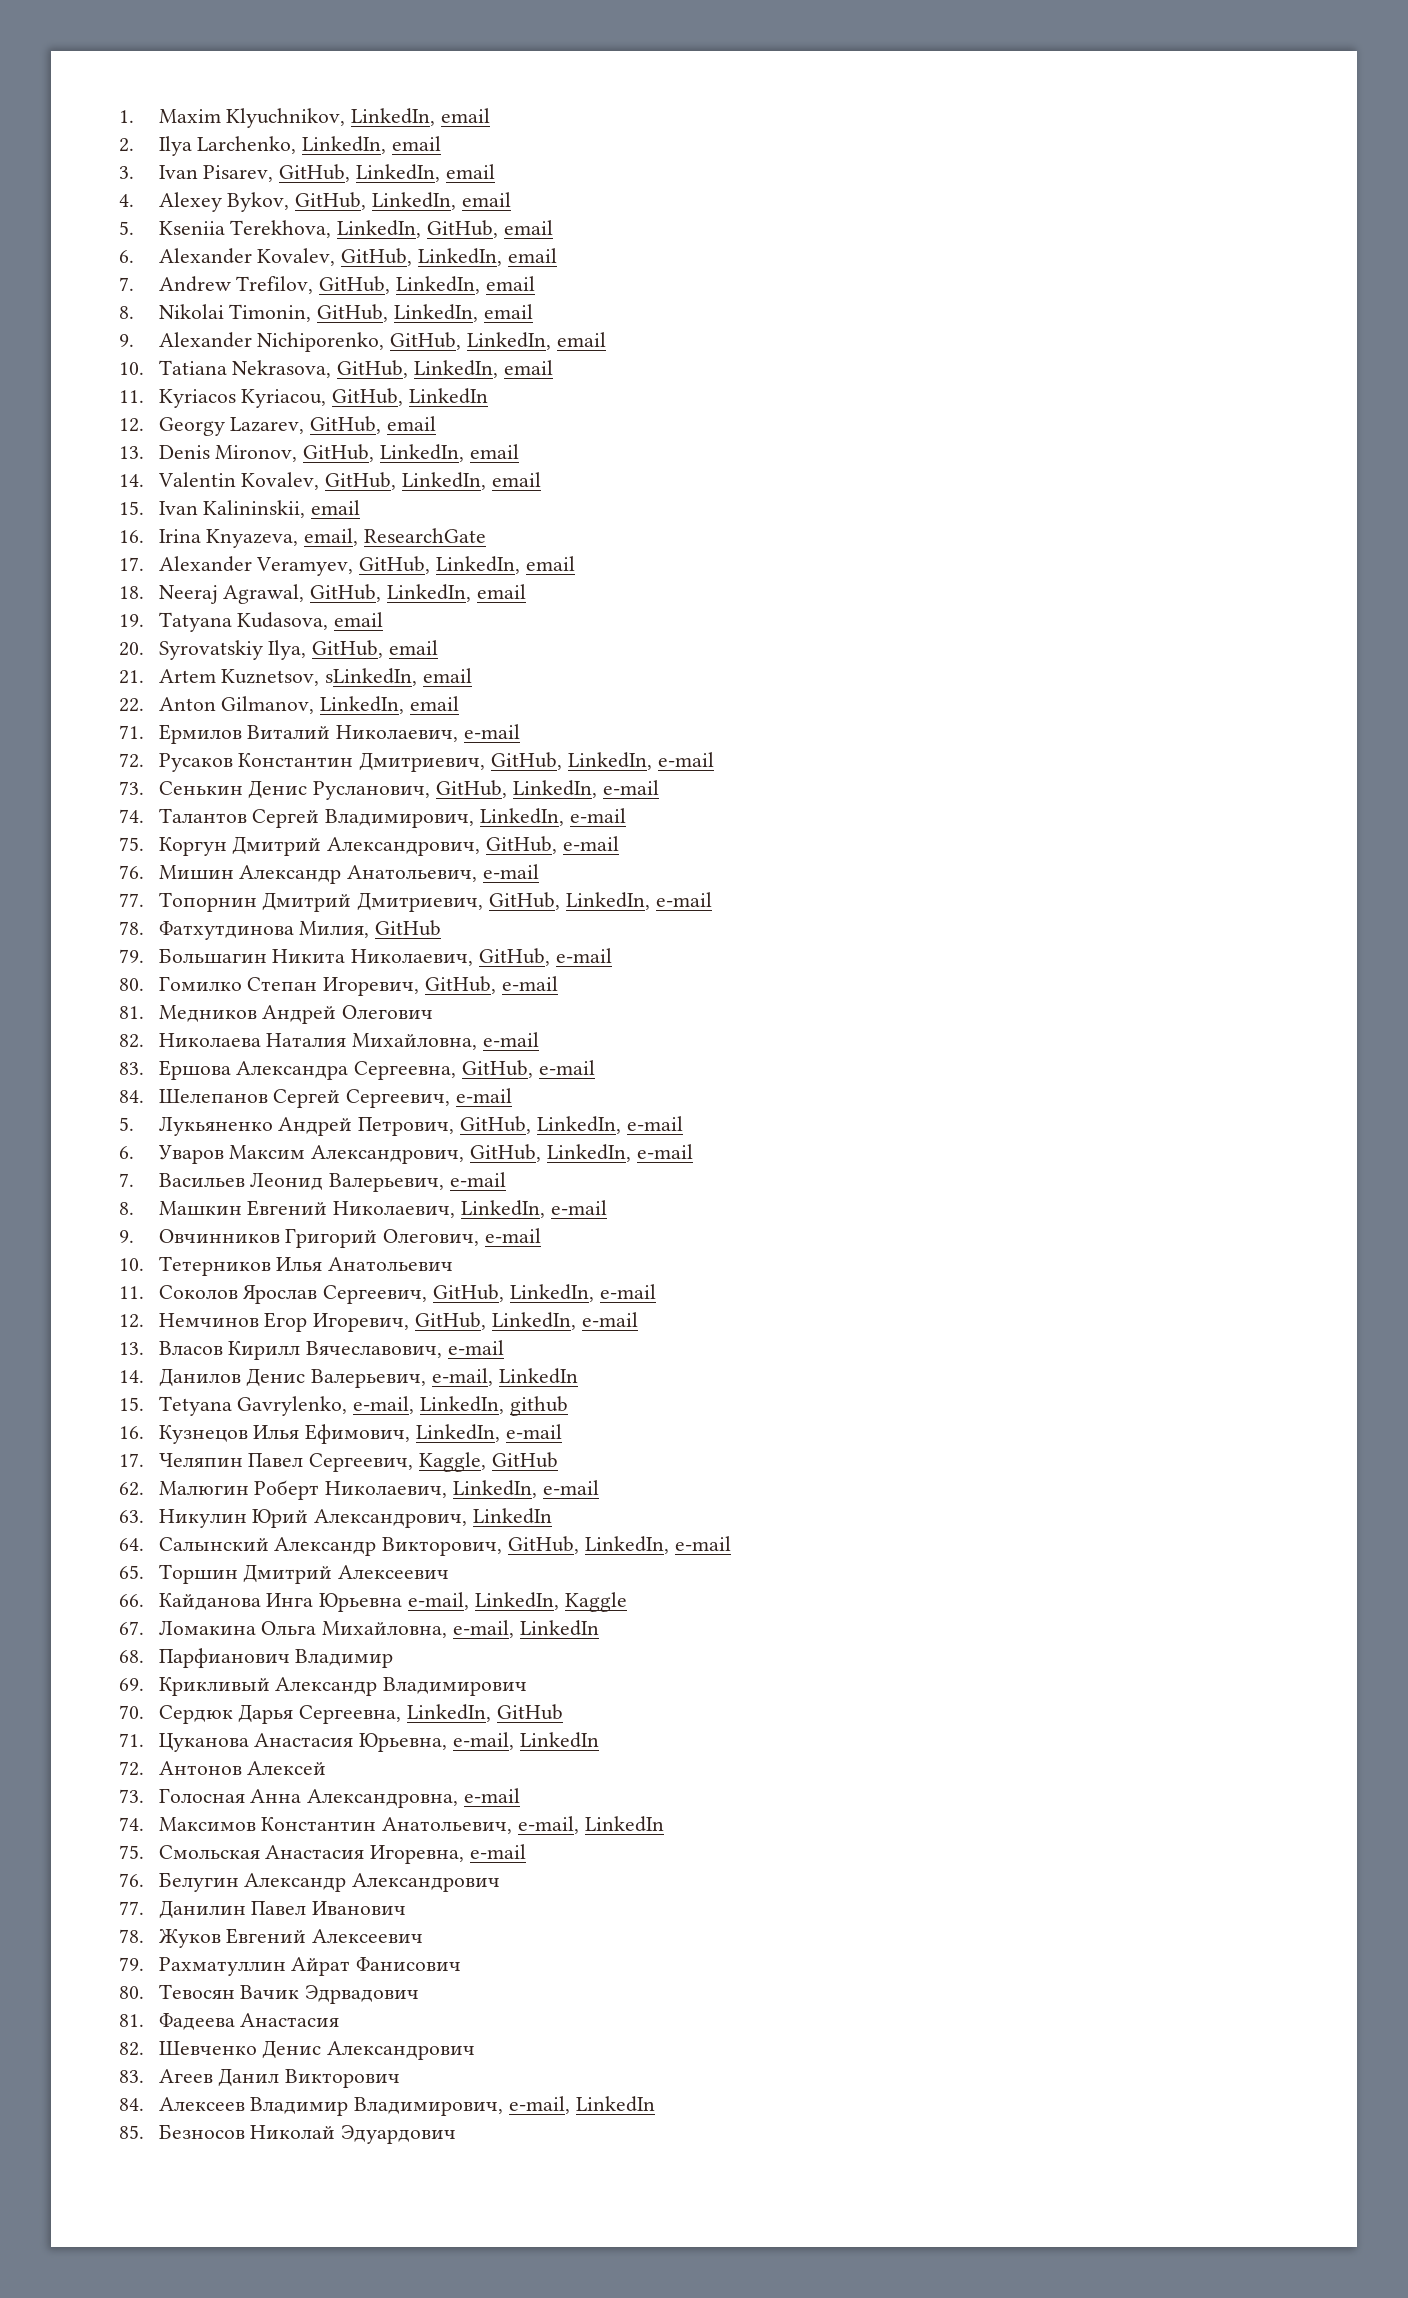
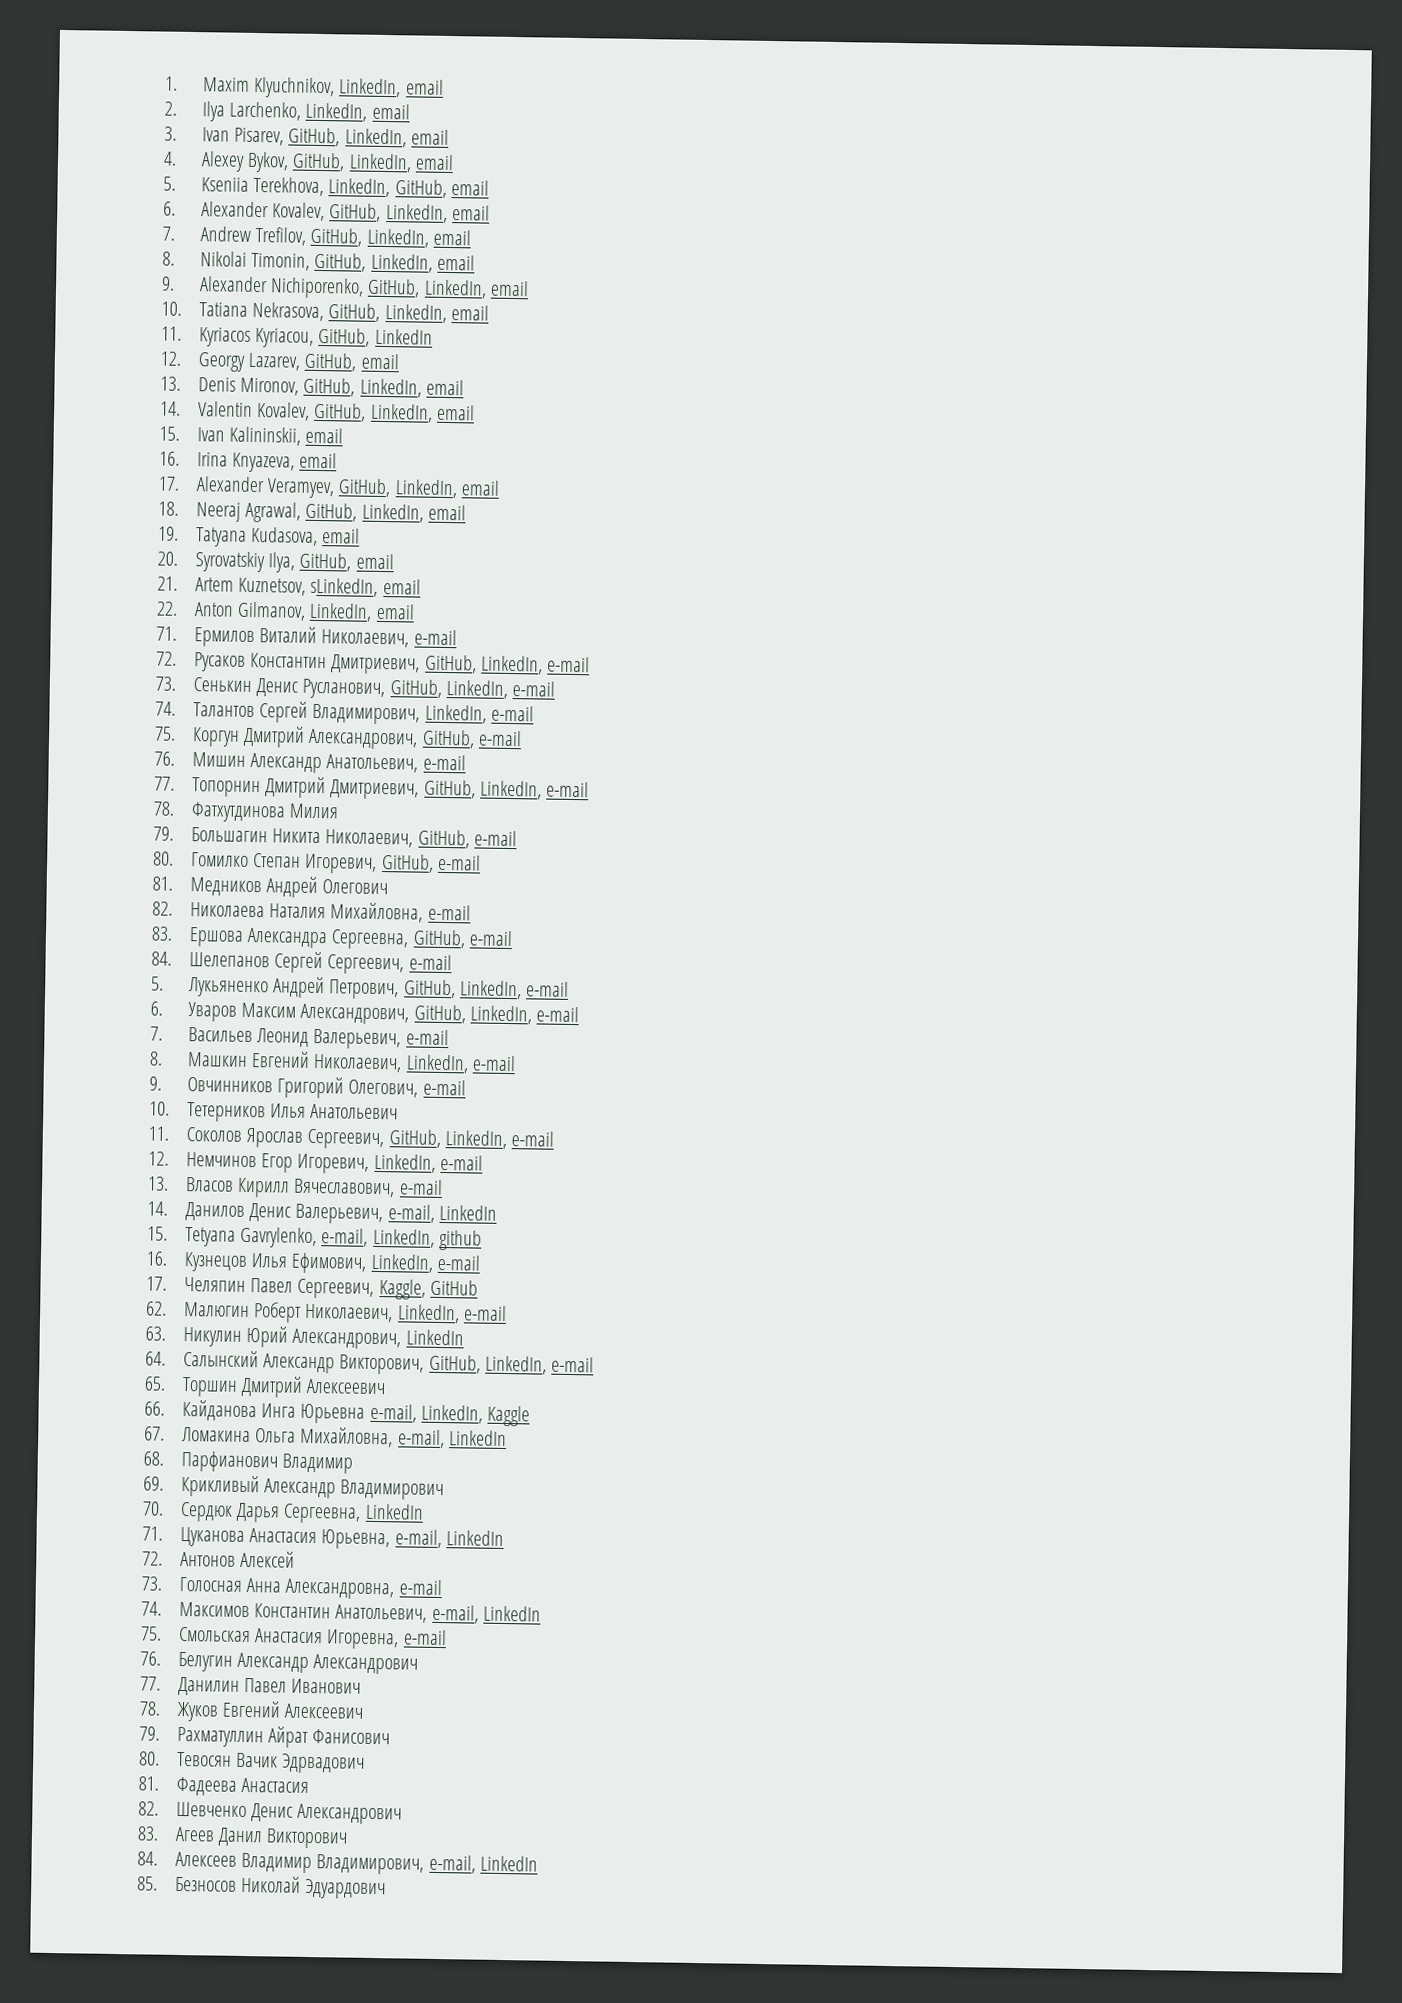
- 16. Irina Knyazeva, email, ResearchGate
+ 16. Irina Knyazeva, email
- 78. Фатхутдинова Милия, GitHub
+ 78. Фатхутдинова Милия
- 12. Немчинов Егор Игоревич, GitHub, LinkedIn, e-mail
+ 12. Немчинов Егор Игоревич, LinkedIn, e-mail
- 70. Сердюк Дарья Сергеевна, LinkedIn, GitHub
+ 70. Сердюк Дарья Сергеевна, LinkedIn

